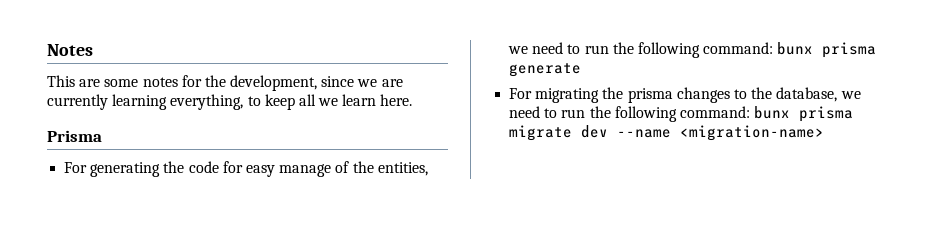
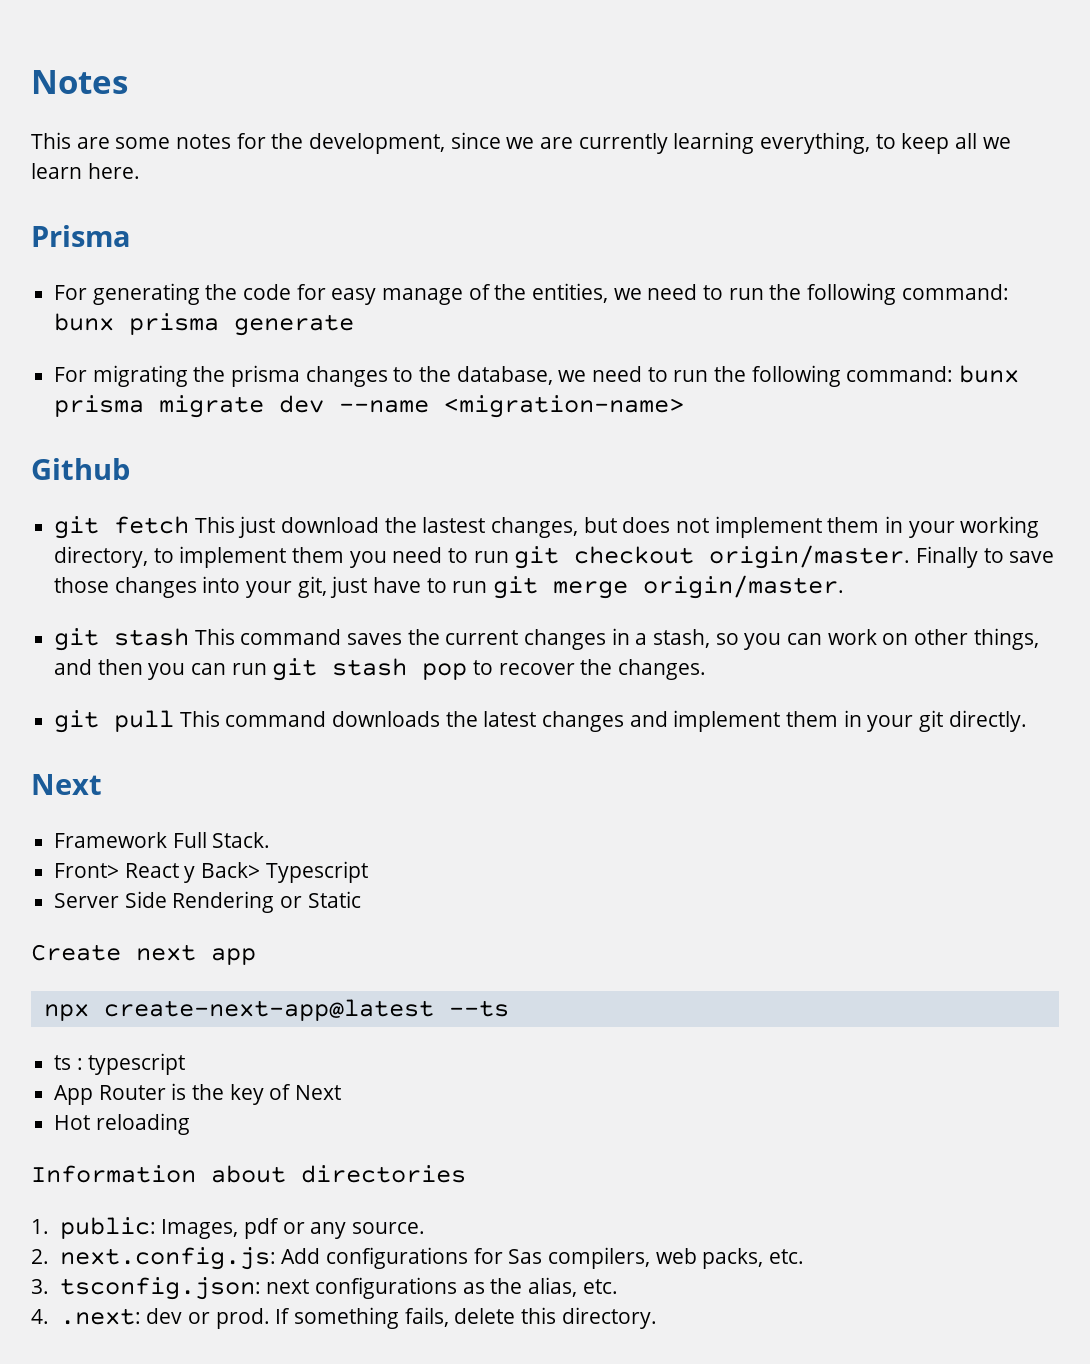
+ Github
+ git fetch This just download the lastest changes, but does not implement them in your working directory, to implement them you need to run git checkout origin/master. Finally to save those changes into your git, just have to run git merge origin/master.
+ git stash This command saves the current changes in a stash, so you can work on other things, and then you can run git stash pop to recover the changes.
+ git pull This command downloads the latest changes and implement them in your git directly.
+ Next
+ Framework Full Stack.
+ Front> React y Back> Typescript
+ Server Side Rendering or Static
+ Create next app
+ npx create-next-app@latest --ts
+ ts : typescript
+ App Router is the key of Next
+ Hot reloading
+ Information about directories
+ 1. public: Images, pdf or any source.
+ 2. next.config.js: Add configurations for Sas compilers, web packs, etc.
+ 3. tsconfig.json: next configurations as the alias, etc.
+ 4. .next: dev or prod. If something fails, delete this directory.

